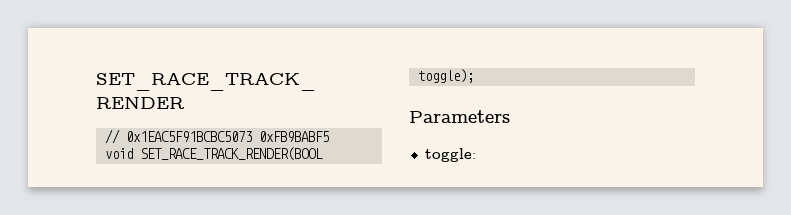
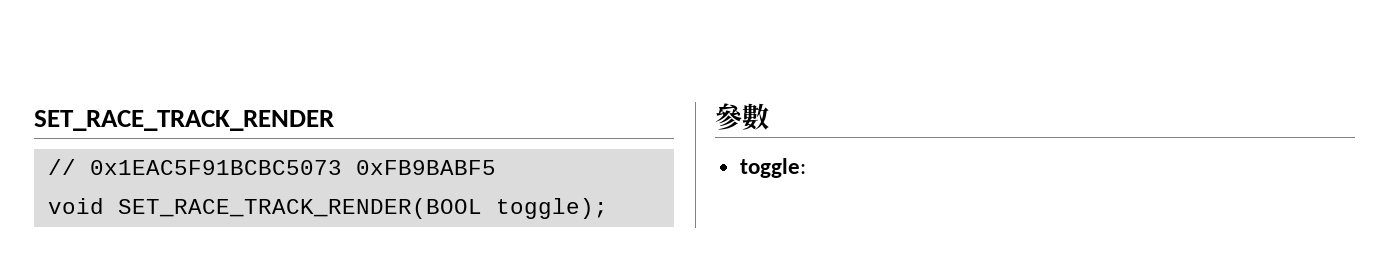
- Parameters
+ 參數

